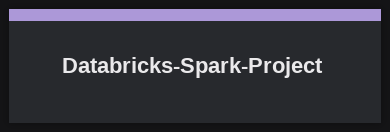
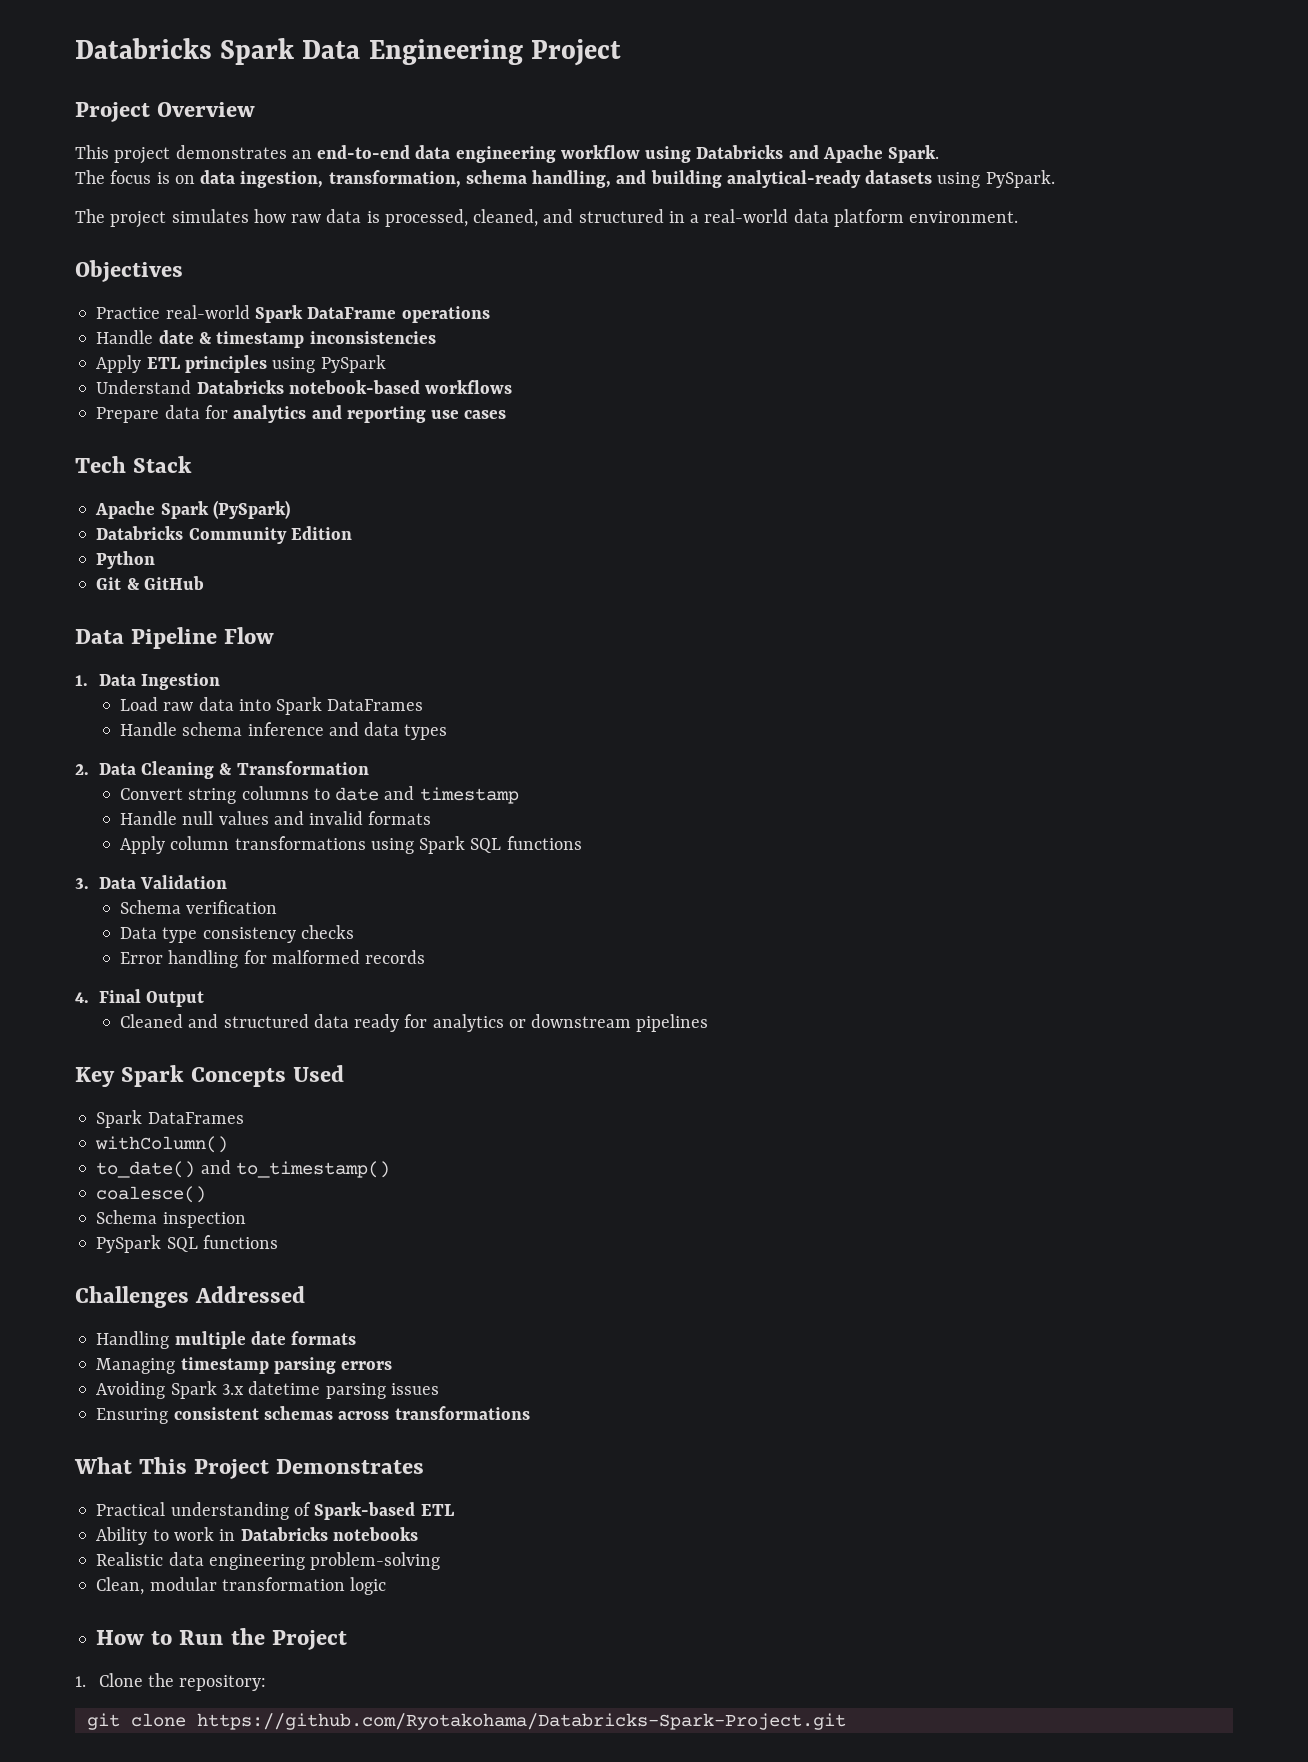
- Databricks-Spark-Project
+ Databricks Spark Data Engineering Project
+ Project Overview
+ This project demonstrates an end-to-end data engineering workflow using Databricks and Apache Spark.
+ The focus is on data ingestion, transformation, schema handling, and building analytical-ready datasets using PySpark.
+ The project simulates how raw data is processed, cleaned, and structured in a real-world data platform environment.
+ Objectives
+ Practice real-world Spark DataFrame operations
+ Handle date & timestamp inconsistencies
+ Apply ETL principles using PySpark
+ Understand Databricks notebook-based workflows
+ Prepare data for analytics and reporting use cases
+ Tech Stack
+ Apache Spark (PySpark)
+ Databricks Community Edition
+ Python
+ Git & GitHub
+ Data Pipeline Flow
+ 1. Data Ingestion
+ Load raw data into Spark DataFrames
+ Handle schema inference and data types
+ 2. Data Cleaning & Transformation
+ Convert string columns to date and timestamp
+ Handle null values and invalid formats
+ Apply column transformations using Spark SQL functions
+ 3. Data Validation
+ Schema verification
+ Data type consistency checks
+ Error handling for malformed records
+ 4. Final Output
+ Cleaned and structured data ready for analytics or downstream pipelines
+ Key Spark Concepts Used
+ Spark DataFrames
+ withColumn()
+ to_date() and to_timestamp()
+ coalesce()
+ Schema inspection
+ PySpark SQL functions
+ Challenges Addressed
+ Handling multiple date formats
+ Managing timestamp parsing errors
+ Avoiding Spark 3.x datetime parsing issues
+ Ensuring consistent schemas across transformations
+ What This Project Demonstrates
+ Practical understanding of Spark-based ETL
+ Ability to work in Databricks notebooks
+ Realistic data engineering problem-solving
+ Clean, modular transformation logic
+ How to Run the Project
+ 1. Clone the repository:
+ git clone https://github.com/Ryotakohama/Databricks-Spark-Project.git

